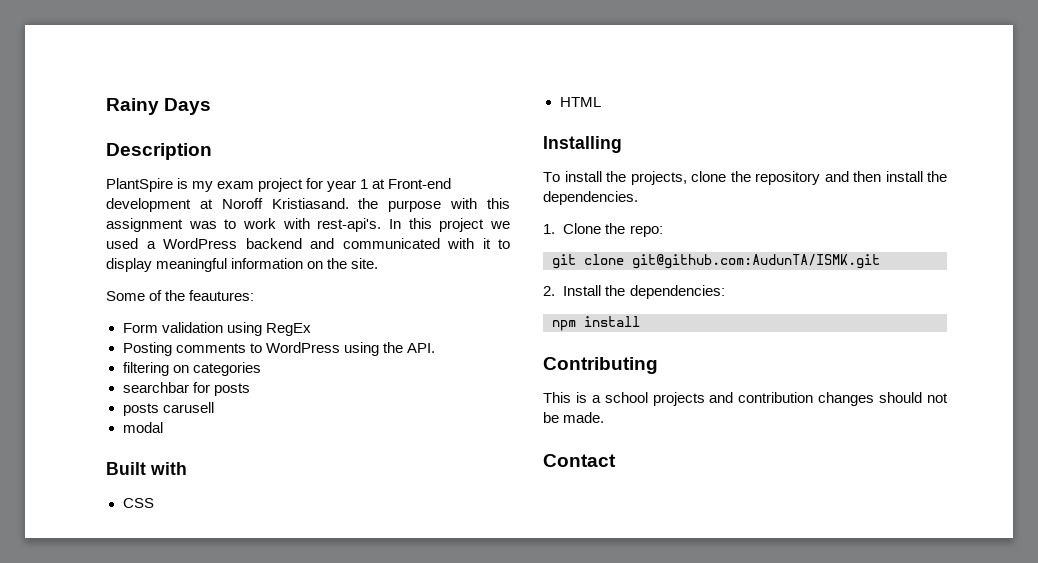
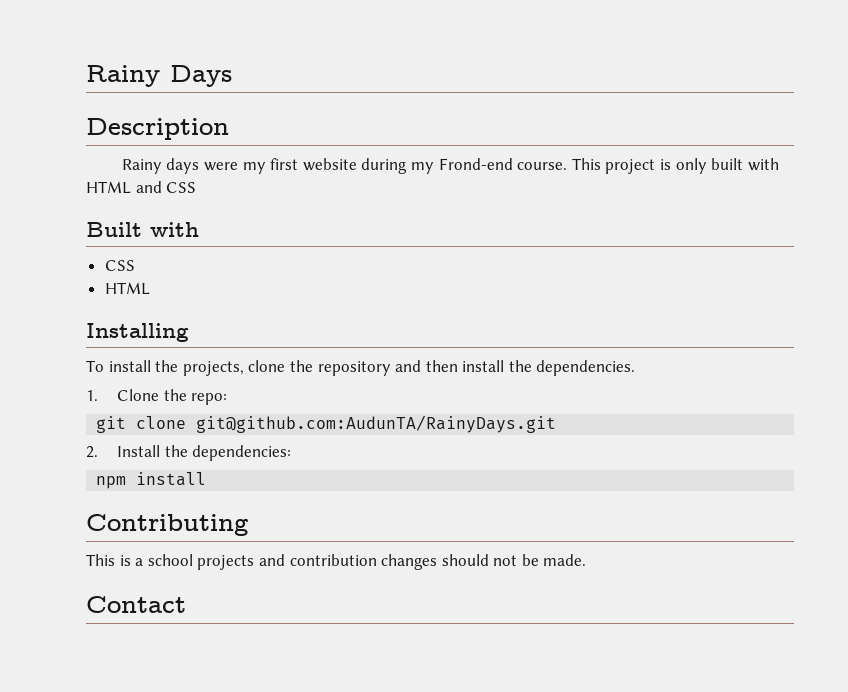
- PlantSpire is my exam project for year 1 at Front-end development at Noroff Kristiasand. the purpose with this assignment was to work with rest-api's. In this project we used a WordPress backend and communicated with it to display meaningful information on the site.
- Some of the feautures:
- Form validation using RegEx
- Posting comments to WordPress using the API.
- filtering on categories
- searchbar for posts
- posts carusell
- modal
+ Rainy days were my first website during my Frond-end course. This project is only built with HTML and CSS
- git clone git@github.com:AudunTA/ISMK.git
+ git clone git@github.com:AudunTA/RainyDays.git

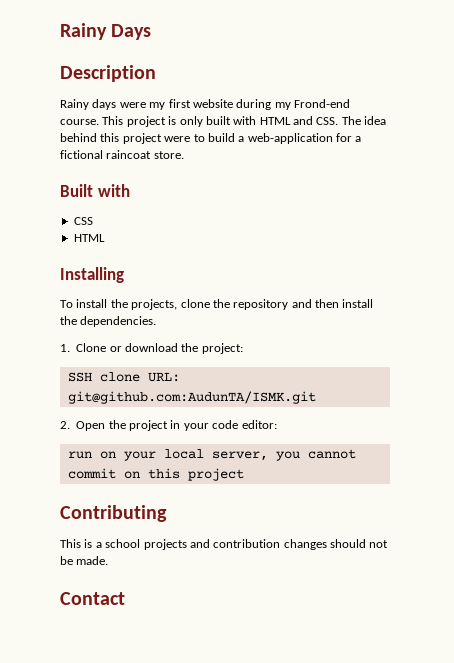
- This project is only built with HTML and CSS
+ This project is only built with HTML and CSS. The idea behind this project were to build a web-application for a fictional raincoat store.
- 1. Clone the repo:
- git clone git@github.com:AudunTA/RainyDays.git
- 2. Install the dependencies:
- npm install
+ 1. Clone or download the project:
+ SSH clone URL: git@github.com:AudunTA/ISMK.git
+ 2. Open the project in your code editor:
+ run on your local server, you cannot commit on this project

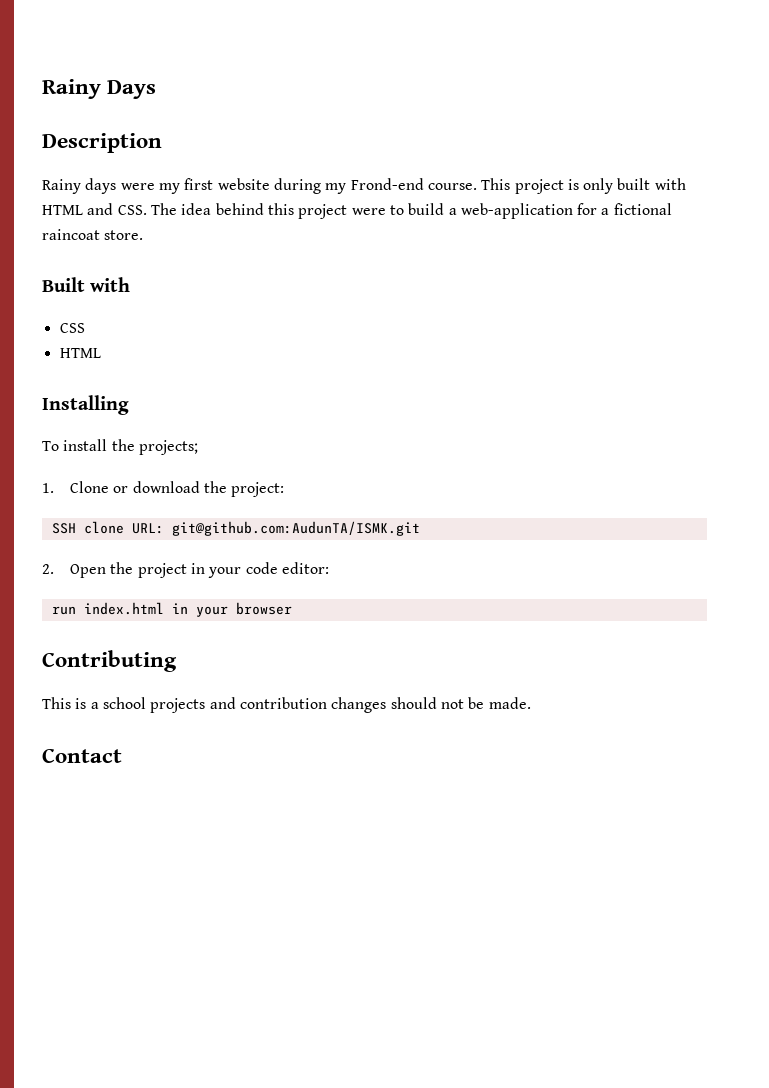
- To install the projects, clone the repository and then install the dependencies.
+ To install the projects;
- run on your local server, you cannot commit on this project
+ run index.html in your browser

